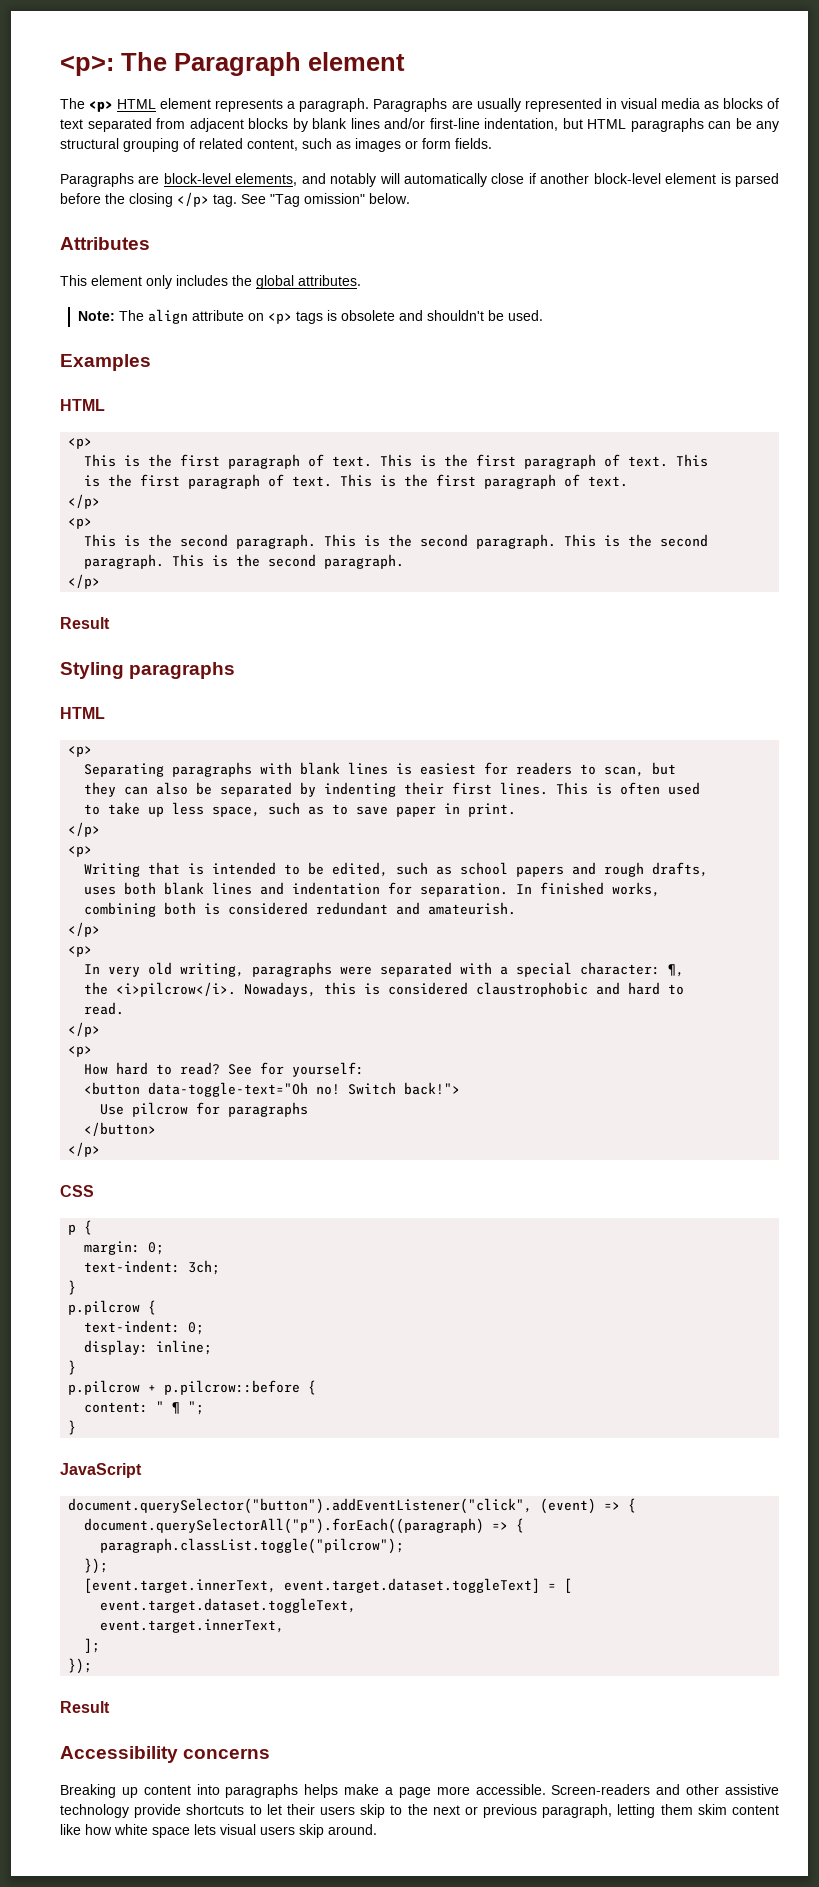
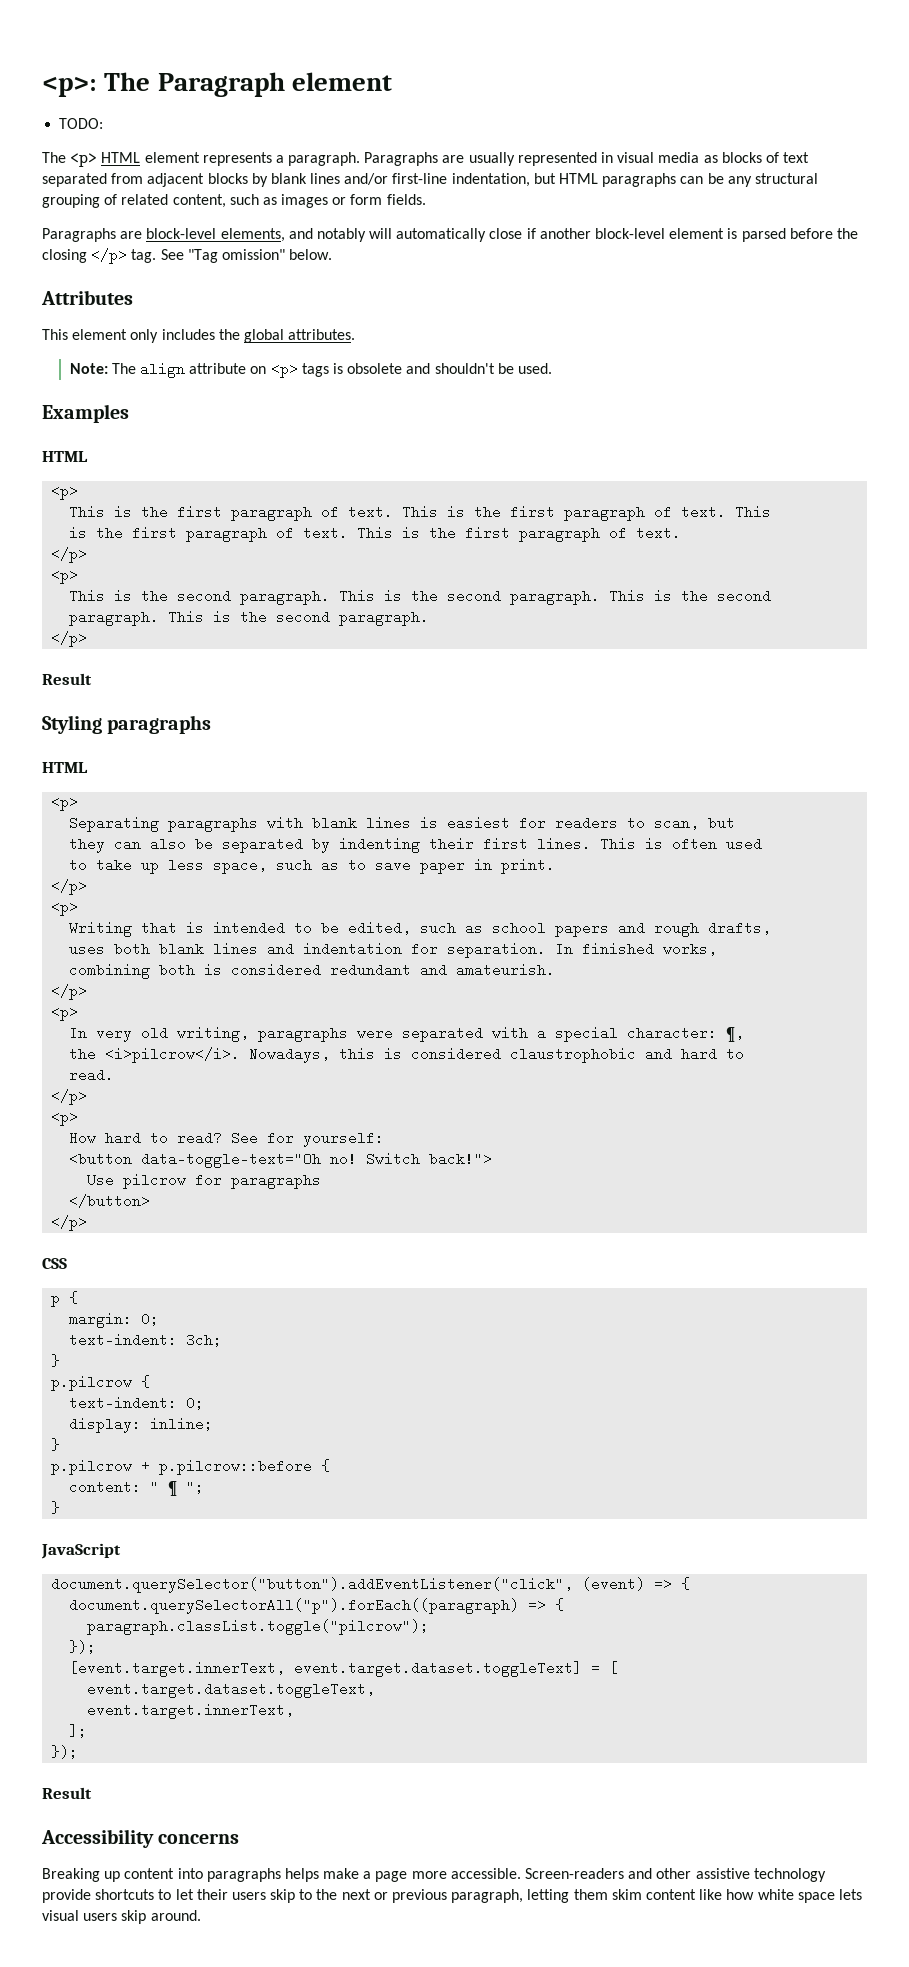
+ TODO:

